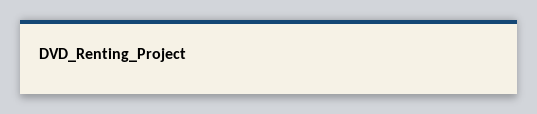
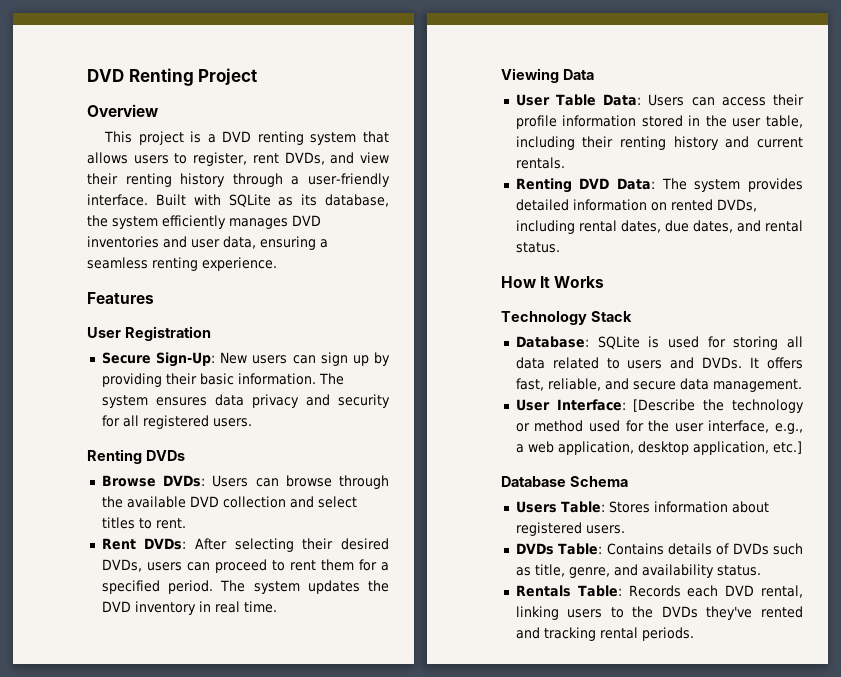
- DVD_Renting_Project
+ DVD Renting Project
+ Overview
+ This project is a DVD renting system that allows users to register, rent DVDs, and view their renting history through a user-friendly interface. Built with SQLite as its database, the system efficiently manages DVD inventories and user data, ensuring a seamless renting experience.
+ Features
+ User Registration
+ Secure Sign-Up: New users can sign up by providing their basic information. The system ensures data privacy and security for all registered users.
+ Renting DVDs
+ Browse DVDs: Users can browse through the available DVD collection and select titles to rent.
+ Rent DVDs: After selecting their desired DVDs, users can proceed to rent them for a specified period. The system updates the DVD inventory in real time.
+ Viewing Data
+ User Table Data: Users can access their profile information stored in the user table, including their renting history and current rentals.
+ Renting DVD Data: The system provides detailed information on rented DVDs, including rental dates, due dates, and rental status.
+ How It Works
+ Technology Stack
+ Database: SQLite is used for storing all data related to users and DVDs. It offers fast, reliable, and secure data management.
+ User Interface: [Describe the technology or method used for the user interface, e.g., a web application, desktop application, etc.]
+ Database Schema
+ Users Table: Stores information about registered users.
+ DVDs Table: Contains details of DVDs such as title, genre, and availability status.
+ Rentals Table: Records each DVD rental, linking users to the DVDs they've rented and tracking rental periods.

